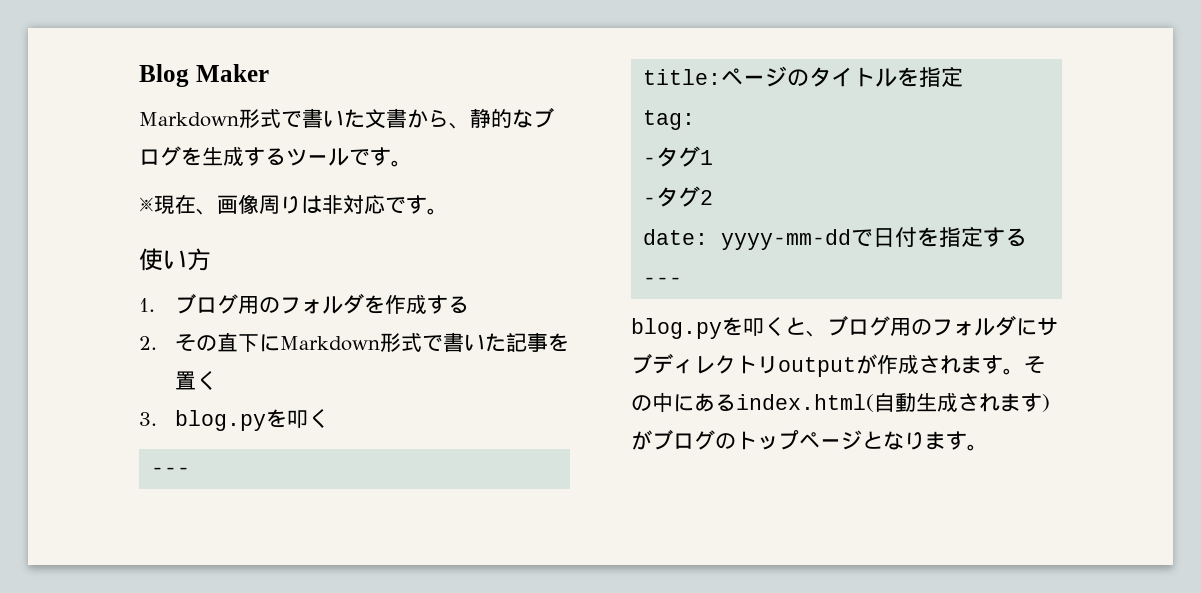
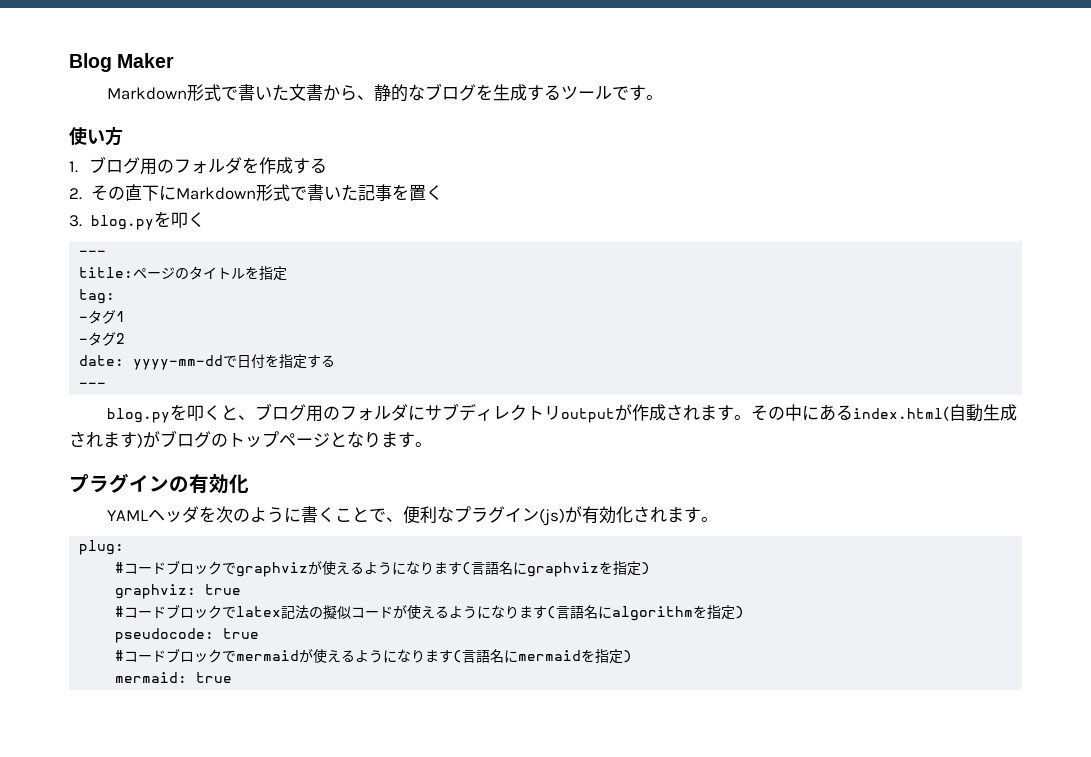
- ※現在、画像周りは非対応です。
+ プラグインの有効化
+ YAMLヘッダを次のように書くことで、便利なプラグイン(js)が有効化されます。
+ plug:
+ #コードブロックでgraphvizが使えるようになります(言語名にgraphvizを指定)
+ graphviz: true
+ #コードブロックでlatex記法の擬似コードが使えるようになります(言語名にalgorithmを指定)
+ pseudocode: true
+ #コードブロックでmermaidが使えるようになります(言語名にmermaidを指定)
+ mermaid: true

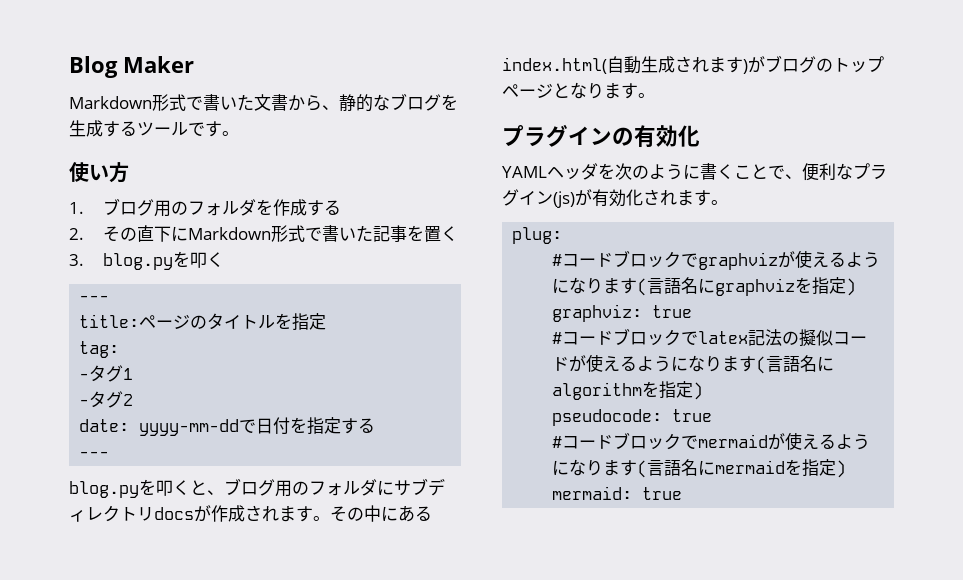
- blog.pyを叩くと、ブログ用のフォルダにサブディレクトリoutputが作成されます。
+ blog.pyを叩くと、ブログ用のフォルダにサブディレクトリdocsが作成されます。

